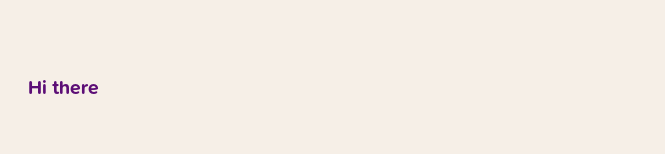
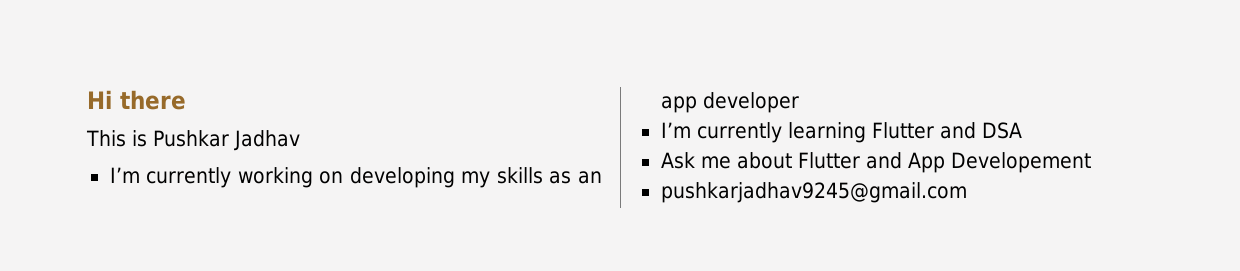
+ This is Pushkar Jadhav
+ I’m currently working on developing my skills as an app developer
+ I’m currently learning Flutter and DSA
+ Ask me about Flutter and App Developement
+ pushkarjadhav9245@gmail.com

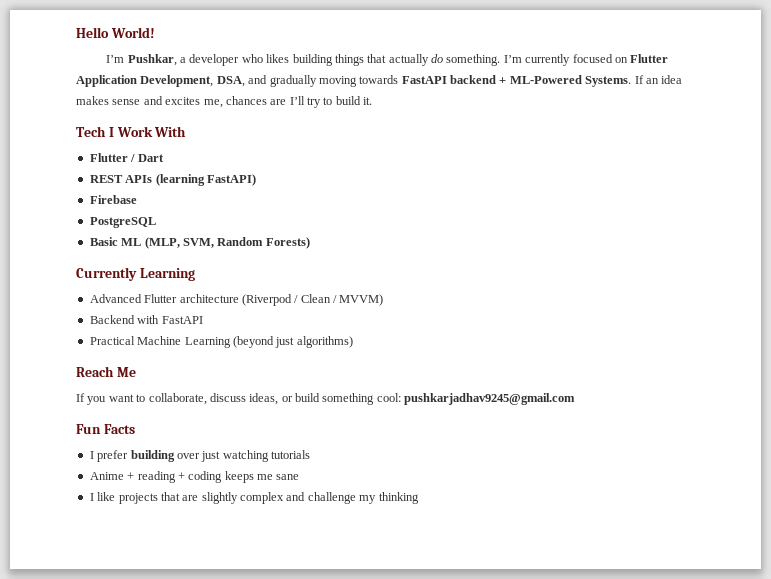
- Hi there
- This is Pushkar Jadhav
- I’m currently working on developing my skills as an app developer
- I’m currently learning Flutter and DSA
- Ask me about Flutter and App Developement
- pushkarjadhav9245@gmail.com
+ Hello World!
+ I’m Pushkar, a developer who likes building things that actually do something. I’m currently focused on Flutter Application Development, DSA, and gradually moving towards FastAPI backend + ML-Powered Systems. If an idea makes sense and excites me, chances are I’ll try to build it.
+ Tech I Work With
+ Flutter / Dart
+ REST APIs (learning FastAPI)
+ Firebase
+ PostgreSQL
+ Basic ML (MLP, SVM, Random Forests)
+ Currently Learning
+ Advanced Flutter architecture (Riverpod / Clean / MVVM)
+ Backend with FastAPI
+ Practical Machine Learning (beyond just algorithms)
+ Reach Me
+ If you want to collaborate, discuss ideas, or build something cool: pushkarjadhav9245@gmail.com
+ Fun Facts
+ I prefer building over just watching tutorials
+ Anime + reading + coding keeps me sane
+ I like projects that are slightly complex and challenge my thinking

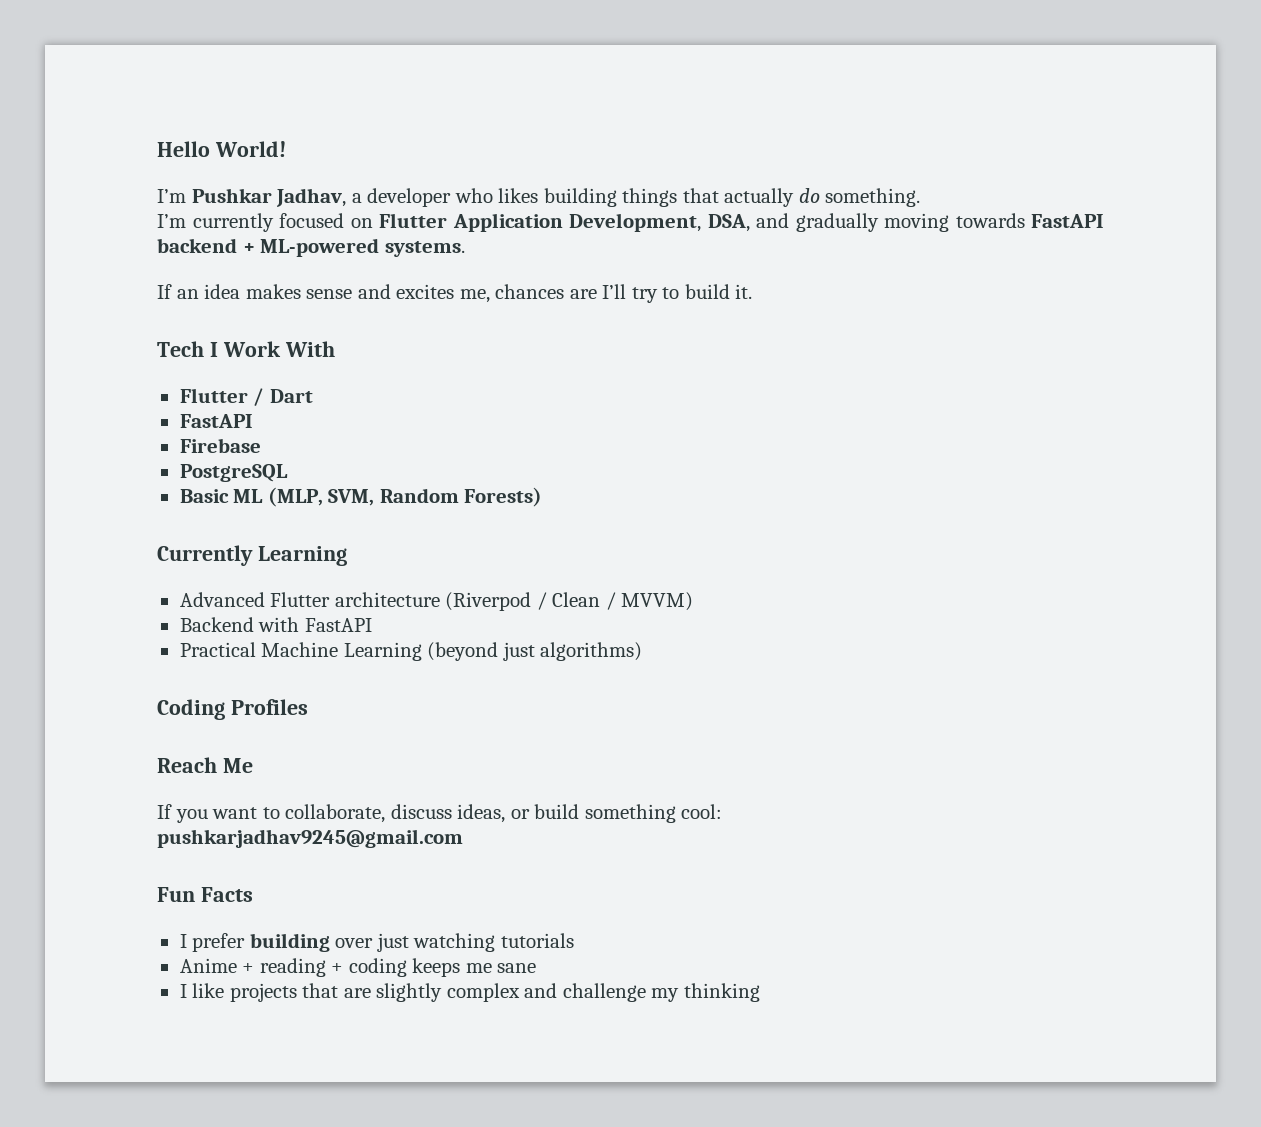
- I’m Pushkar, a developer who likes building things that actually do something. I’m currently focused on Flutter Application Development, DSA, and gradually moving towards FastAPI backend + ML-Powered Systems. If an idea makes sense and excites me, chances are I’ll try to build it.
+ I’m Pushkar Jadhav, a developer who likes building things that actually do something.
+ I’m currently focused on Flutter Application Development, DSA, and gradually moving towards FastAPI backend + ML-powered systems.
+ If an idea makes sense and excites me, chances are I’ll try to build it.
  Flutter / Dart
- REST APIs (learning FastAPI)
+ FastAPI
+ Coding Profiles
- If you want to collaborate, discuss ideas, or build something cool: pushkarjadhav9245@gmail.com
+ If you want to collaborate, discuss ideas, or build something cool:
+ pushkarjadhav9245@gmail.com

